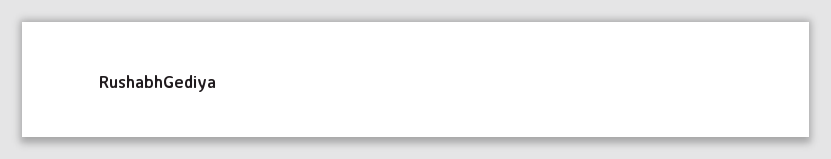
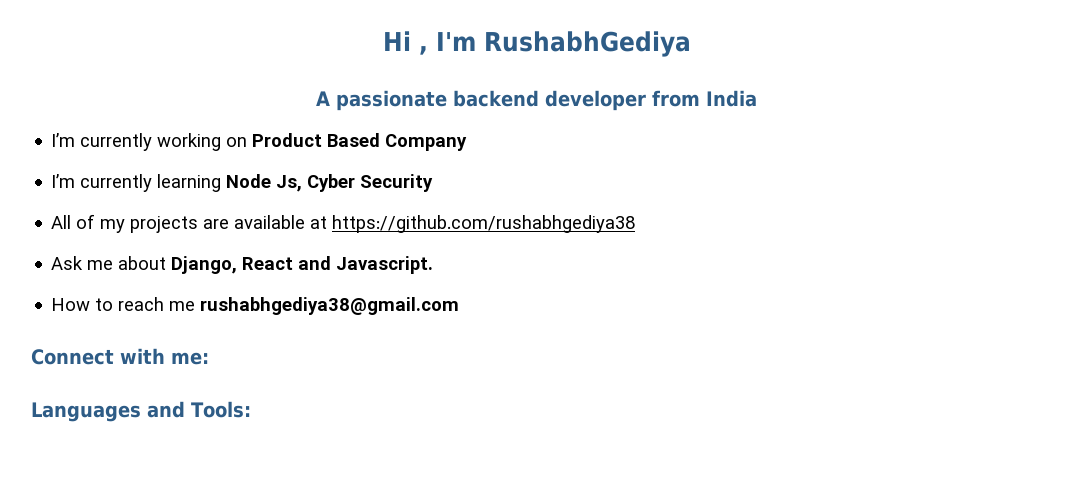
- RushabhGediya
+ Hi , I'm RushabhGediya
+ A passionate backend developer from India
+ I’m currently working on Product Based Company
+ I’m currently learning Node Js, Cyber Security
+ All of my projects are available at https://github.com/rushabhgediya38
+ Ask me about Django, React and Javascript.
+ How to reach me rushabhgediya38@gmail.com
+ Connect with me:
+ Languages and Tools:

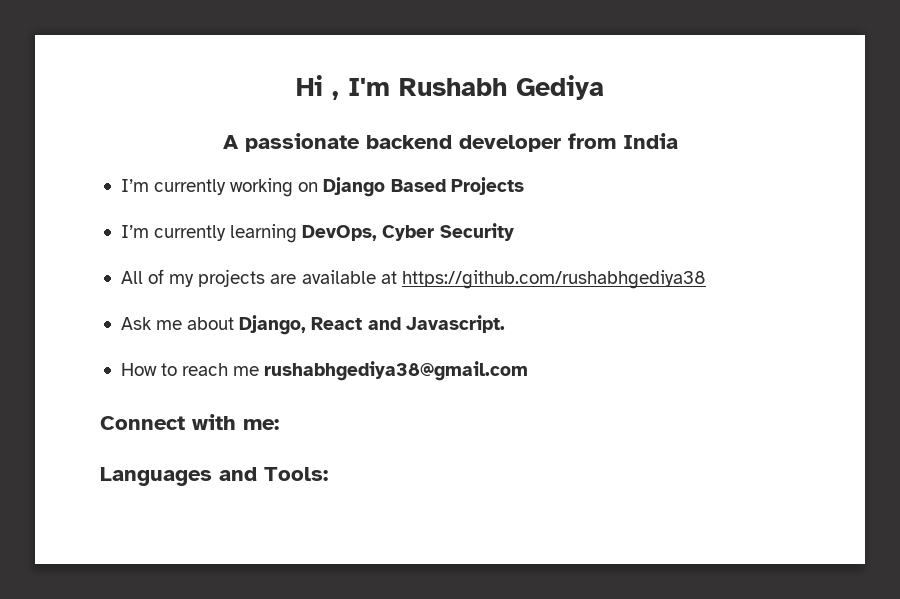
- Hi , I'm RushabhGediya
+ Hi , I'm Rushabh Gediya
- I’m currently working on Product Based Company
+ I’m currently working on Django Based Projects
- I’m currently learning Node Js, Cyber Security
+ I’m currently learning DevOps, Cyber Security

